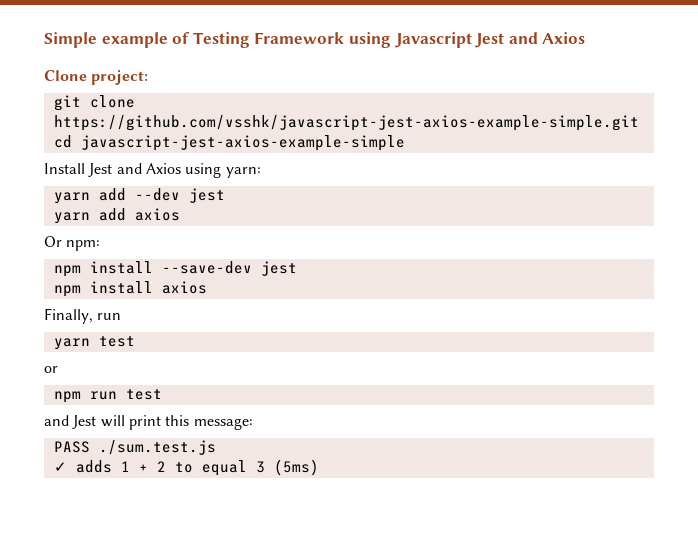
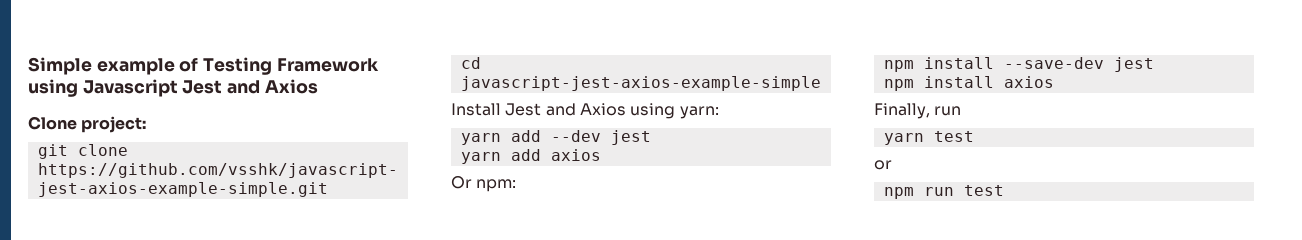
- and Jest will print this message:
- PASS ./sum.test.js
- ✓ adds 1 + 2 to equal 3 (5ms)

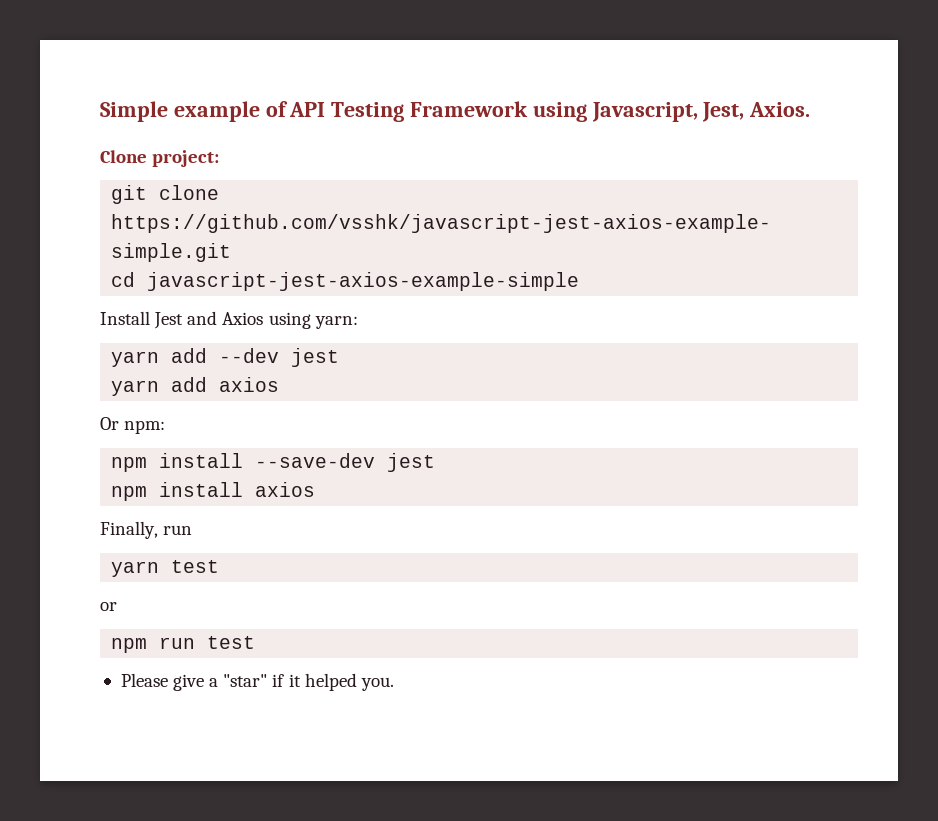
- Simple example of Testing Framework using Javascript Jest and Axios
+ Simple example of API Testing Framework using Javascript, Jest, Axios.
+ Please give a "star" if it helped you.

